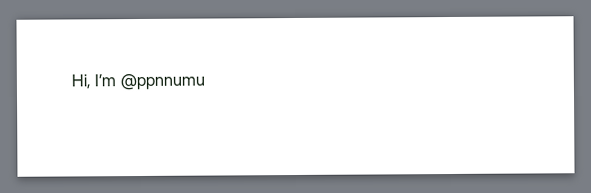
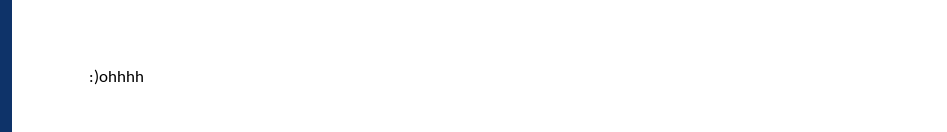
- Hi, I’m @ppnnumu
+ :)ohhhh

